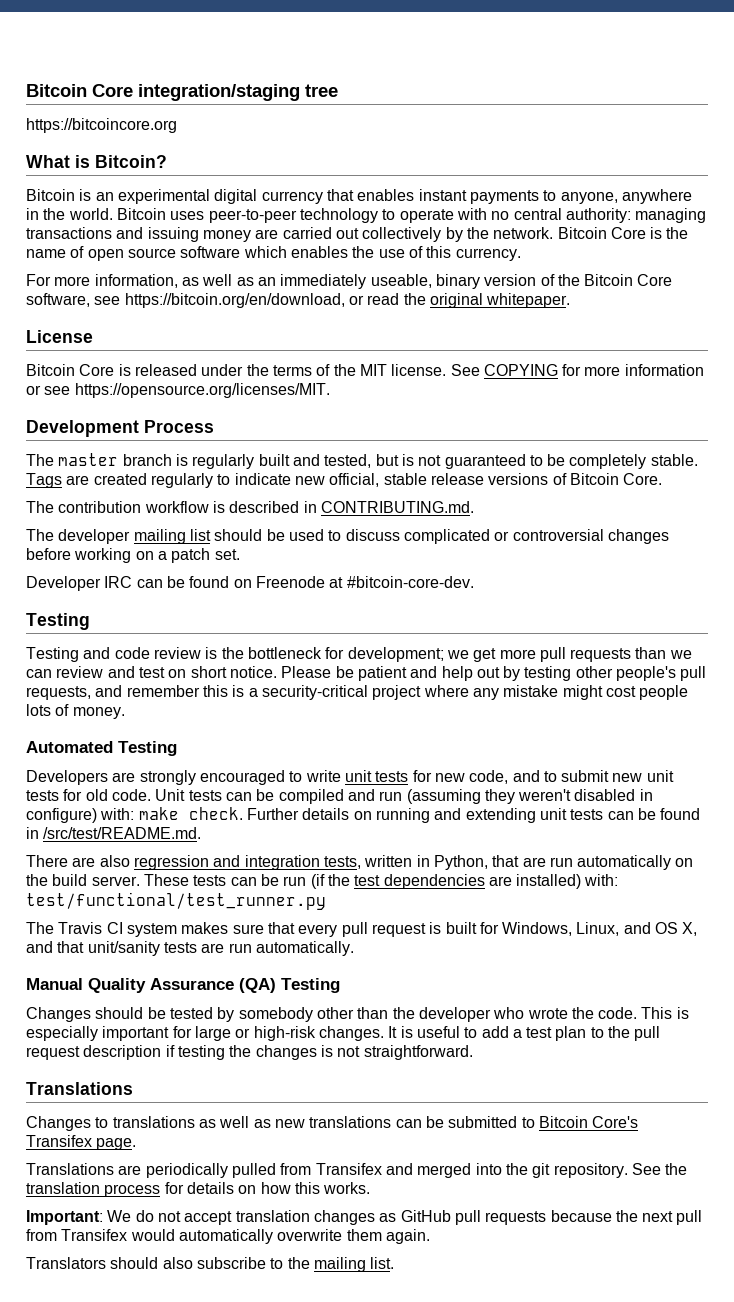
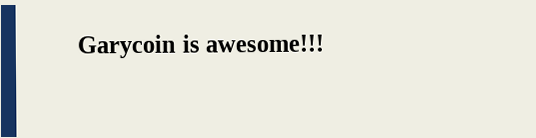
- Bitcoin Core integration/staging tree
- https://bitcoincore.org
- What is Bitcoin?
- Bitcoin is an experimental digital currency that enables instant payments to anyone, anywhere in the world. Bitcoin uses peer-to-peer technology to operate with no central authority: managing transactions and issuing money are carried out collectively by the network. Bitcoin Core is the name of open source software which enables the use of this currency.
- For more information, as well as an immediately useable, binary version of the Bitcoin Core software, see https://bitcoin.org/en/download, or read the original whitepaper.
- License
- Bitcoin Core is released under the terms of the MIT license. See COPYING for more information or see https://opensource.org/licenses/MIT.
- Development Process
- The master branch is regularly built and tested, but is not guaranteed to be completely stable. Tags are created regularly to indicate new official, stable release versions of Bitcoin Core.
- The contribution workflow is described in CONTRIBUTING.md.
- The developer mailing list should be used to discuss complicated or controversial changes before working on a patch set.
- Developer IRC can be found on Freenode at #bitcoin-core-dev.
- Testing
- Testing and code review is the bottleneck for development; we get more pull requests than we can review and test on short notice. Please be patient and help out by testing other people's pull requests, and remember this is a security-critical project where any mistake might cost people lots of money.
- Automated Testing
- Developers are strongly encouraged to write unit tests for new code, and to submit new unit tests for old code. Unit tests can be compiled and run (assuming they weren't disabled in configure) with: make check. Further details on running and extending unit tests can be found in /src/test/README.md.
- There are also regression and integration tests, written in Python, that are run automatically on the build server. These tests can be run (if the test dependencies are installed) with: test/functional/test_runner.py
- The Travis CI system makes sure that every pull request is built for Windows, Linux, and OS X, and that unit/sanity tests are run automatically.
- Manual Quality Assurance (QA) Testing
- Changes should be tested by somebody other than the developer who wrote the code. This is especially important for large or high-risk changes. It is useful to add a test plan to the pull request description if testing the changes is not straightforward.
- Translations
- Changes to translations as well as new translations can be submitted to Bitcoin Core's Transifex page.
- Translations are periodically pulled from Transifex and merged into the git repository. See the translation process for details on how this works.
- Important: We do not accept translation changes as GitHub pull requests because the next pull from Transifex would automatically overwrite them again.
- Translators should also subscribe to the mailing list.
+ Garycoin is awesome!!!

